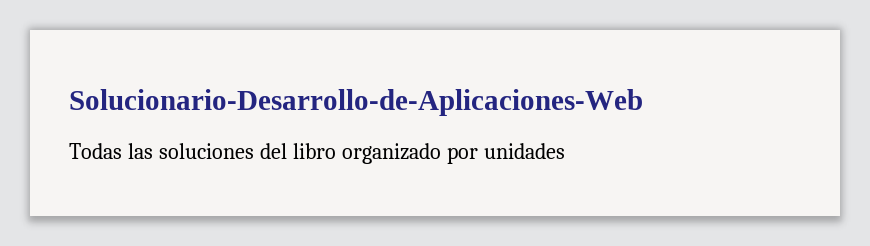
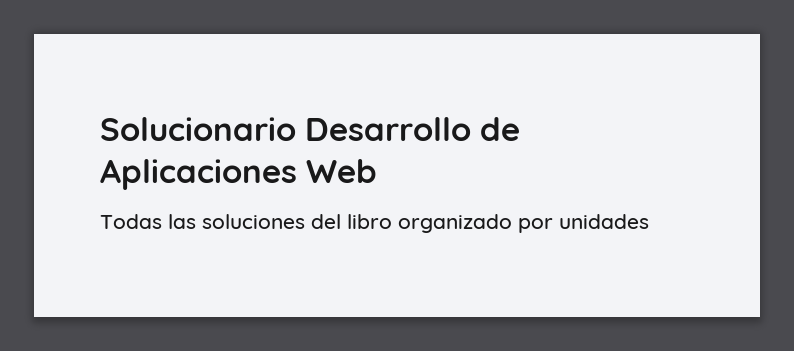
- Solucionario-Desarrollo-de-Aplicaciones-Web
+ Solucionario Desarrollo de Aplicaciones Web

